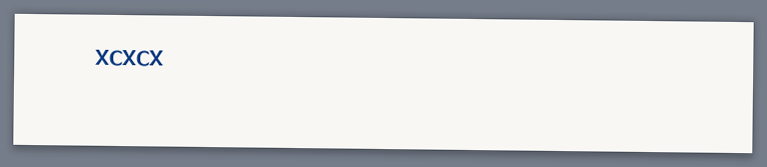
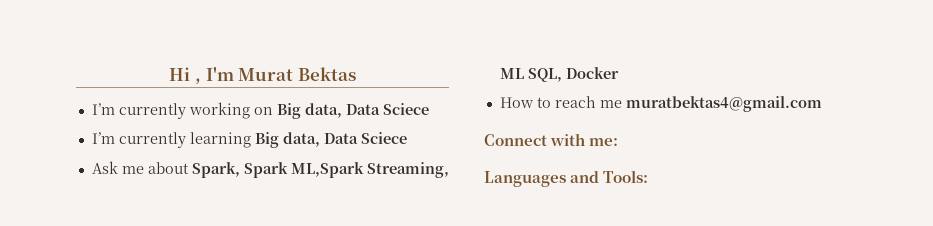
- xcxcx
+ Hi , I'm Murat Bektas
+ I’m currently working on Big data, Data Sciece
+ I’m currently learning Big data, Data Sciece
+ Ask me about Spark, Spark ML,Spark Streaming, ML SQL, Docker
+ How to reach me muratbektas4@gmail.com
+ Connect with me:
+ Languages and Tools:

